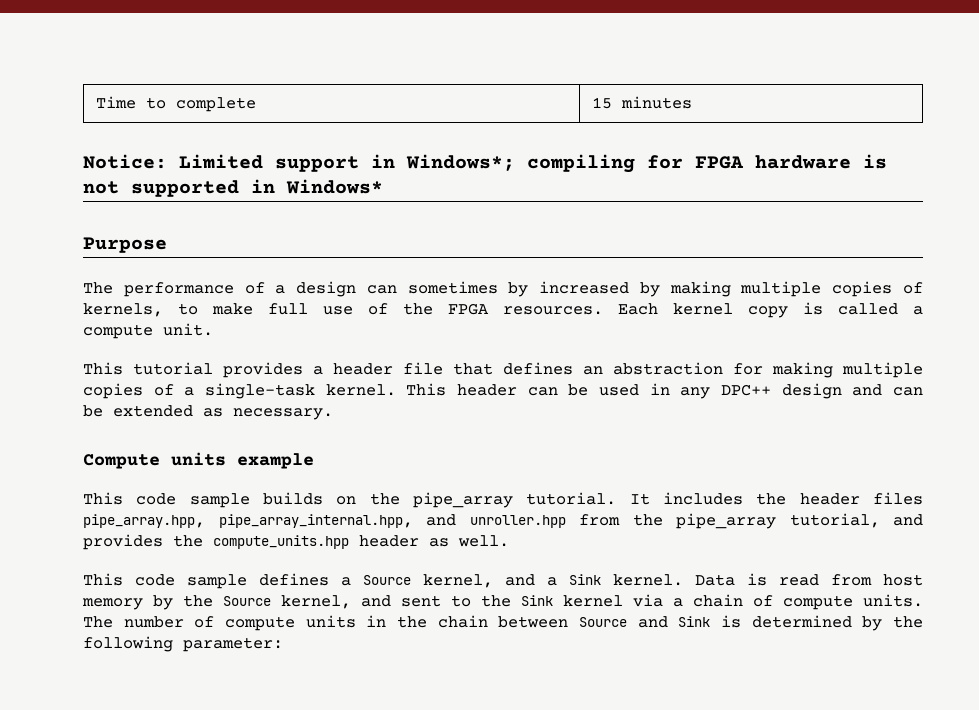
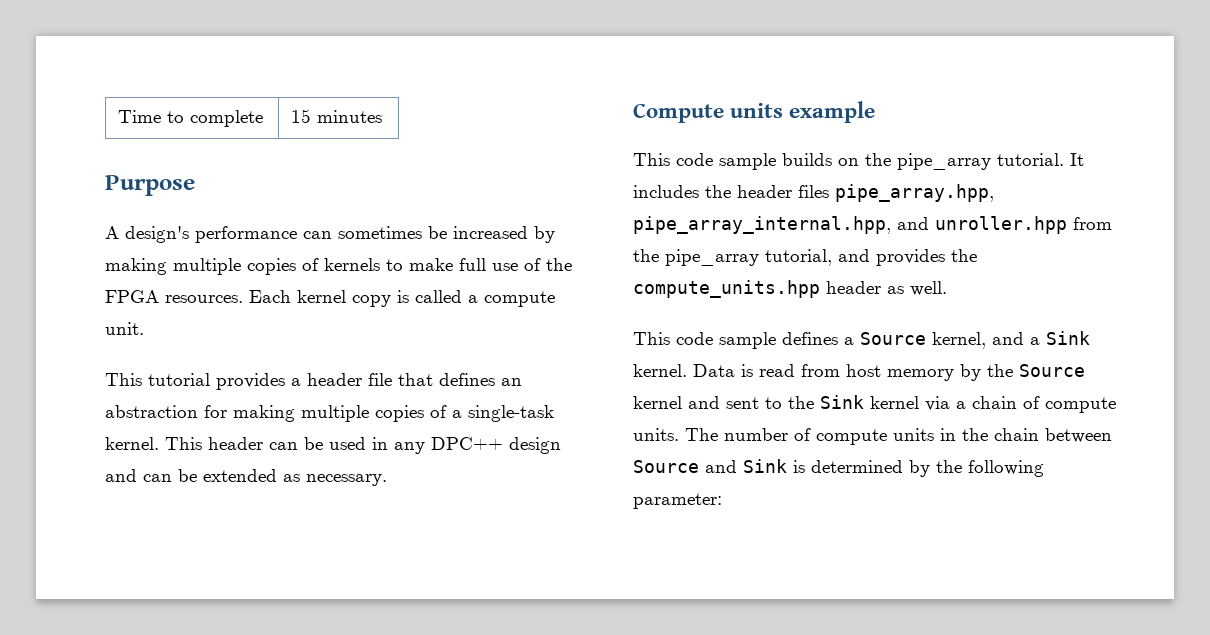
- Notice: Limited support in Windows*; compiling for FPGA hardware is not supported in Windows*
  Purpose
- The performance of a design can sometimes by increased by making multiple copies of kernels, to make full use of the FPGA resources.
+ A design's performance can sometimes be increased by making multiple copies of kernels to make full use of the FPGA resources.
- Data is read from host memory by the Source kernel, and sent to the Sink kernel via a chain of compute units.
+ Data is read from host memory by the Source kernel and sent to the Sink kernel via a chain of compute units.

